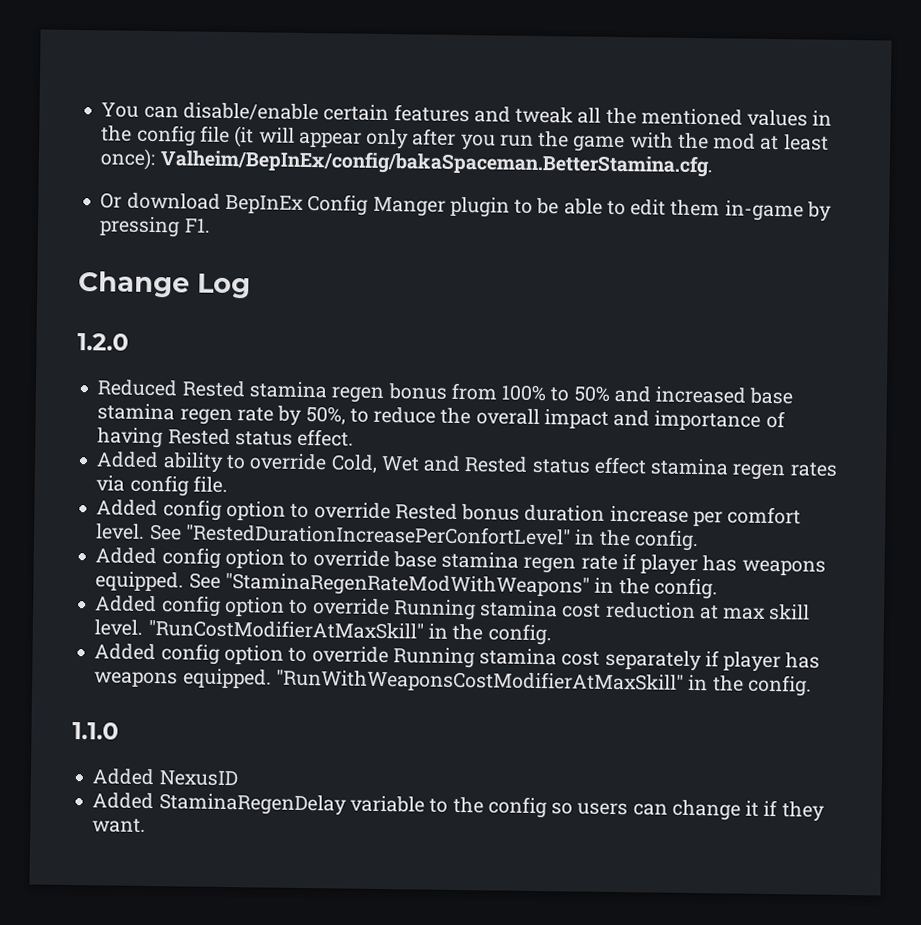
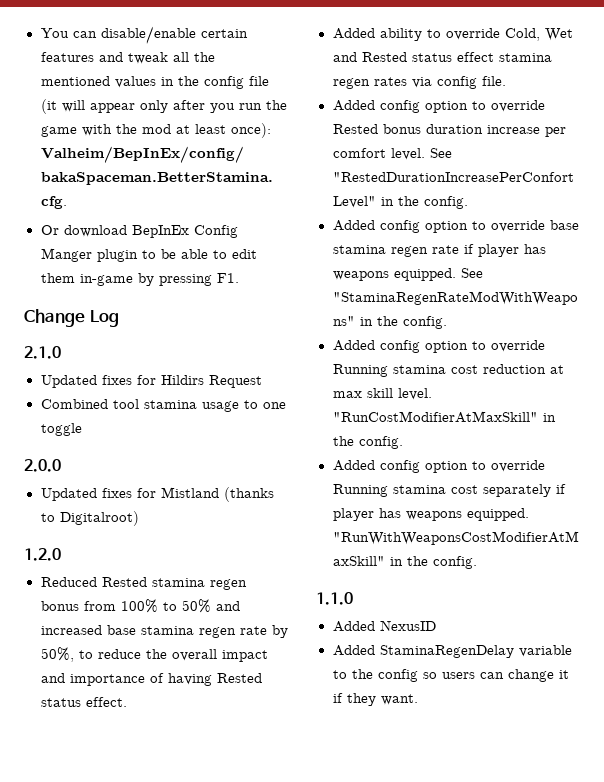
+ 2.1.0
+ Updated fixes for Hildirs Request
+ Combined tool stamina usage to one toggle
+ 2.0.0
+ Updated fixes for Mistland (thanks to Digitalroot)

